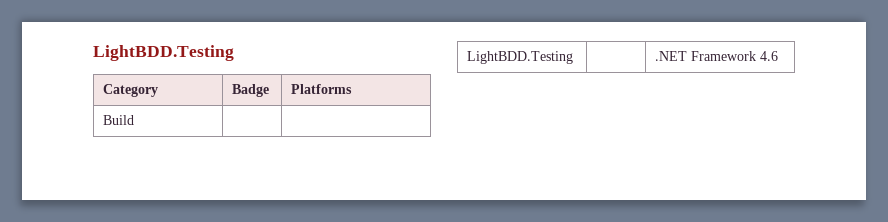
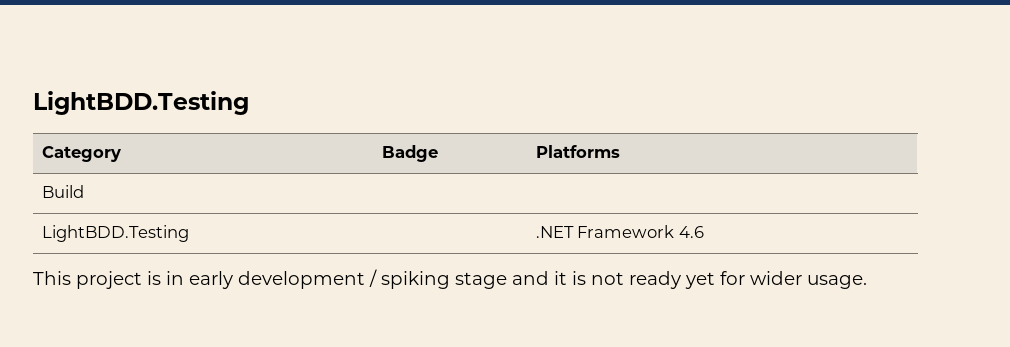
+ This project is in early development / spiking stage and it is not ready yet for wider usage.

